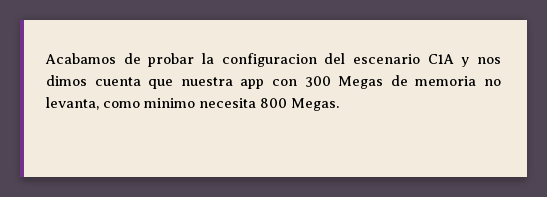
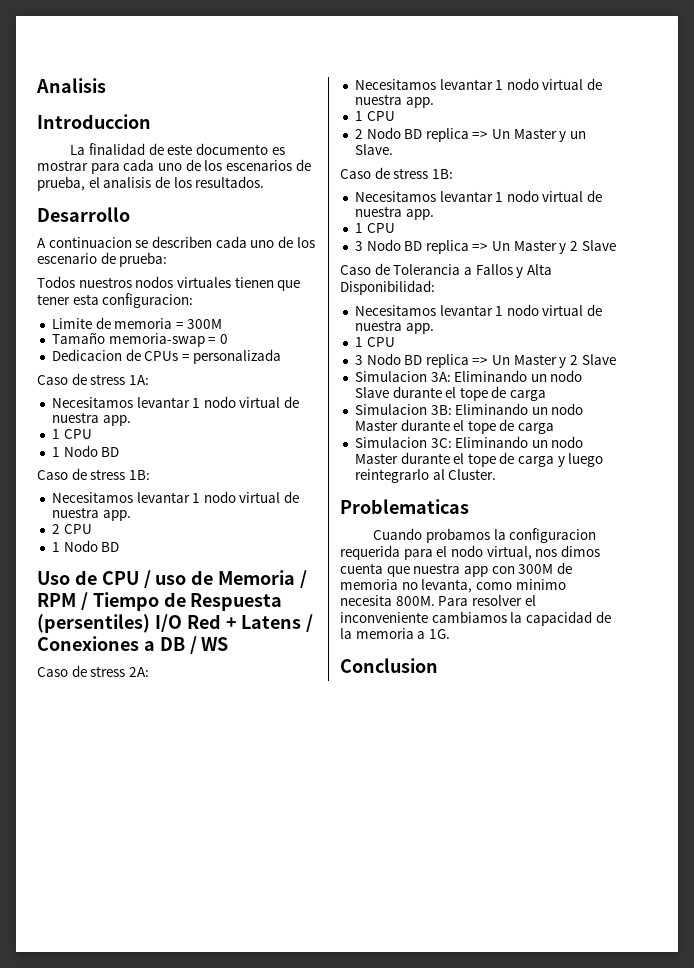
- Acabamos de probar la configuracion del escenario C1A y nos dimos cuenta que nuestra app con 300 Megas de memoria no levanta, como minimo necesita 800 Megas.
+ Analisis
+ Introduccion
+ La finalidad de este documento es mostrar para cada uno de los escenarios de prueba, el analisis de los resultados.
+ Desarrollo
+ A continuacion se describen cada uno de los escenario de prueba:
+ Todos nuestros nodos virtuales tienen que tener esta configuracion:
+ Limite de memoria = 300M
+ Tamaño memoria-swap = 0
+ Dedicacion de CPUs = personalizada
+ Caso de stress 1A:
+ Necesitamos levantar 1 nodo virtual de nuestra app.
+ 1 CPU
+ 1 Nodo BD
+ Caso de stress 1B:
+ Necesitamos levantar 1 nodo virtual de nuestra app.
+ 2 CPU
+ 1 Nodo BD
+ Uso de CPU / uso de Memoria / RPM / Tiempo de Respuesta (persentiles) I/O Red + Latens / Conexiones a DB / WS
+ Caso de stress 2A:
+ Necesitamos levantar 1 nodo virtual de nuestra app.
+ 1 CPU
+ 2 Nodo BD replica => Un Master y un Slave.
+ Caso de stress 1B:
+ Necesitamos levantar 1 nodo virtual de nuestra app.
+ 1 CPU
+ 3 Nodo BD replica => Un Master y 2 Slave
+ Caso de Tolerancia a Fallos y Alta Disponibilidad:
+ Necesitamos levantar 1 nodo virtual de nuestra app.
+ 1 CPU
+ 3 Nodo BD replica => Un Master y 2 Slave
+ Simulacion 3A: Eliminando un nodo Slave durante el tope de carga
+ Simulacion 3B: Eliminando un nodo Master durante el tope de carga
+ Simulacion 3C: Eliminando un nodo Master durante el tope de carga y luego reintegrarlo al Cluster.
+ Problematicas
+ Cuando probamos la configuracion requerida para el nodo virtual, nos dimos cuenta que nuestra app con 300M de memoria no levanta, como minimo necesita 800M. Para resolver el inconveniente cambiamos la capacidad de la memoria a 1G.
+ Conclusion

